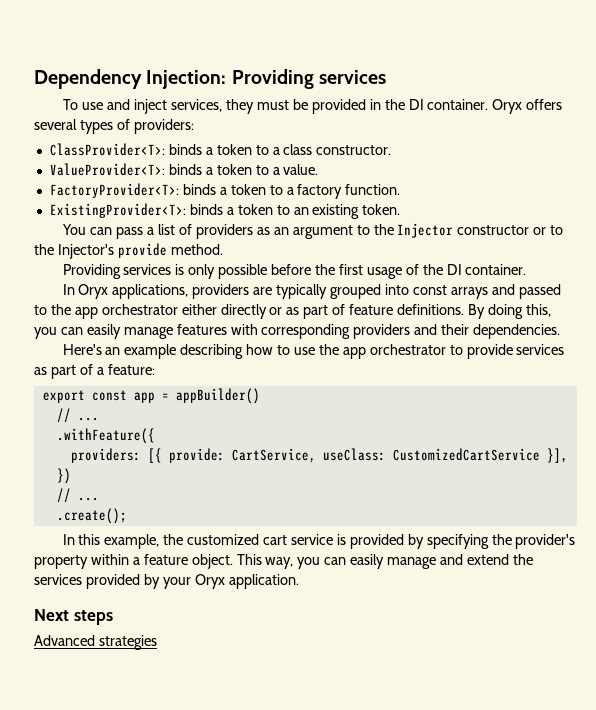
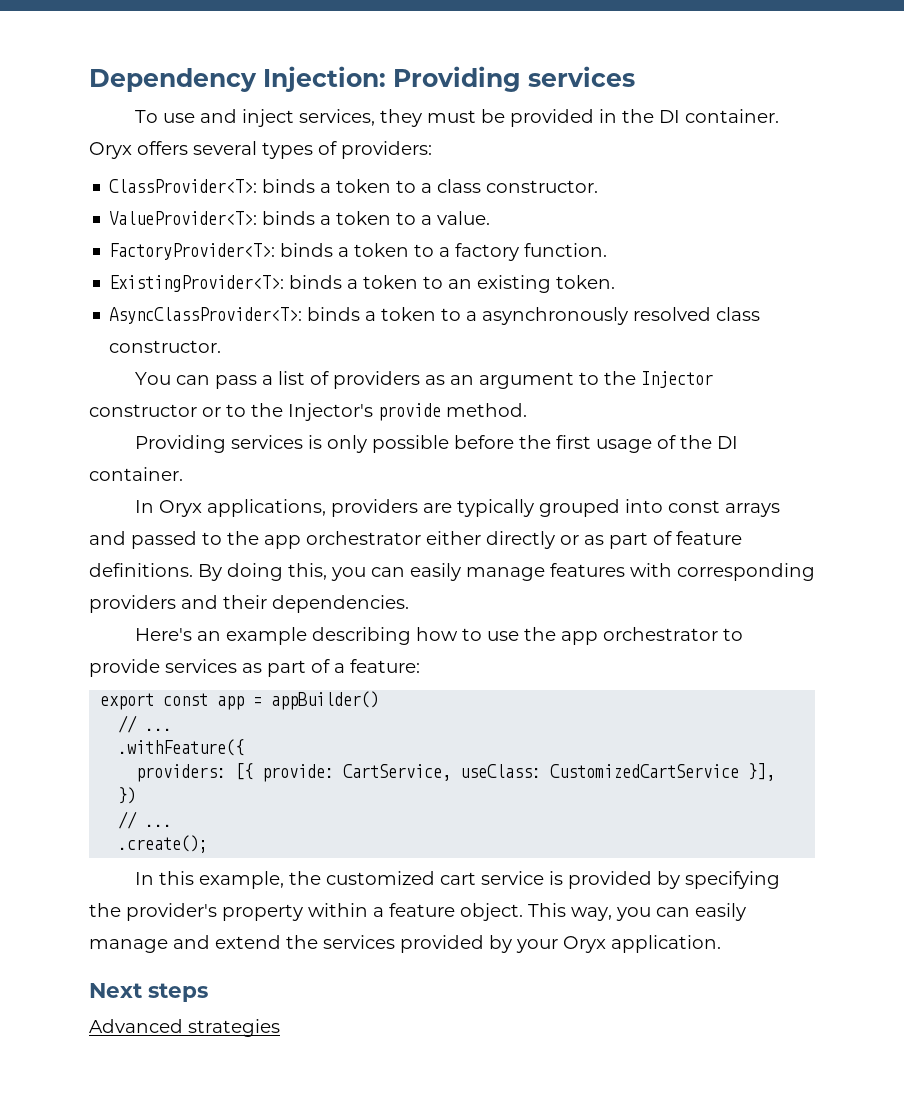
+ AsyncClassProvider<T>: binds a token to a asynchronously resolved class constructor.

